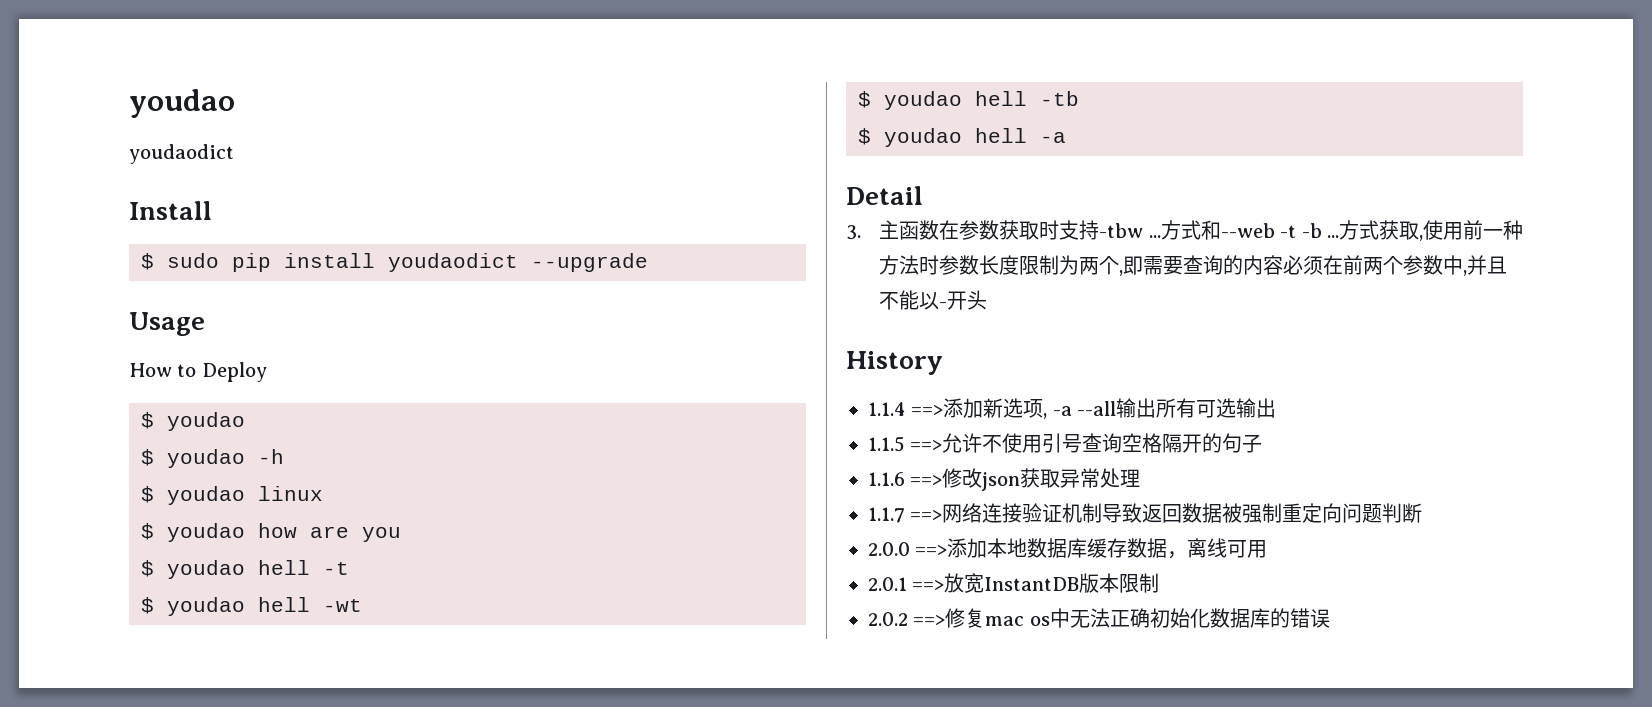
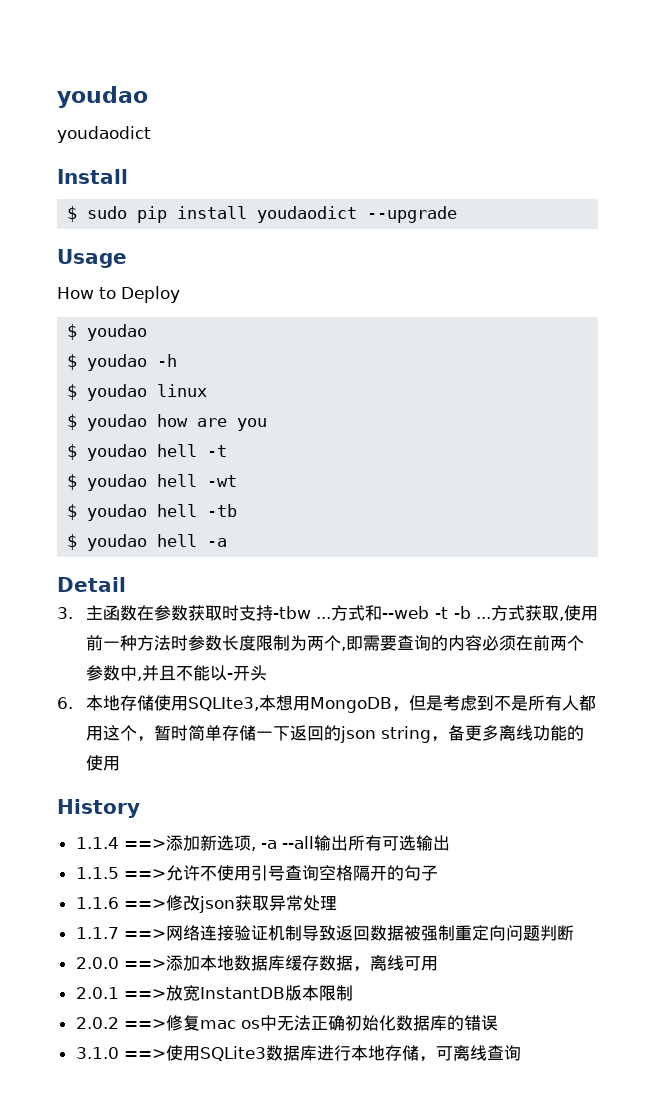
+ 6.本地存储使用SQLIte3,本想用MongoDB，但是考虑到不是所有人都用这个，暂时简单存储一下返回的json string，备更多离线功能的使用
+ 3.1.0 ==>使用SQLite3数据库进行本地存储，可离线查询

